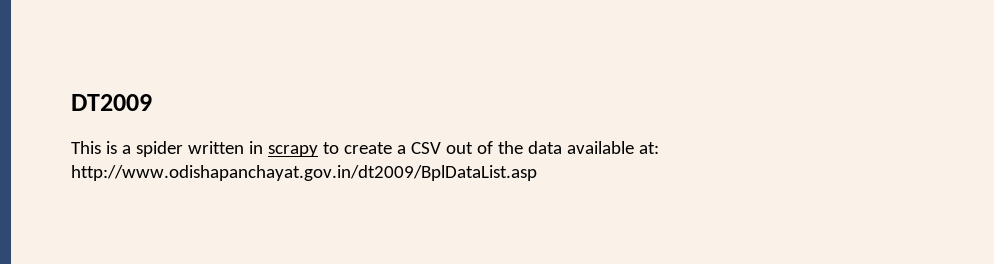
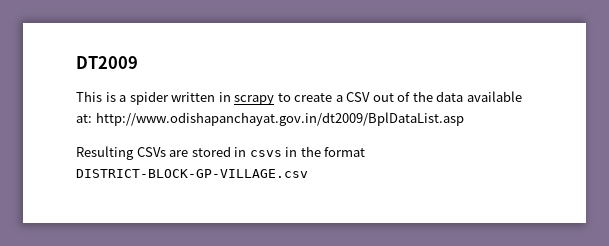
+ Resulting CSVs are stored in csvs in the format DISTRICT-BLOCK-GP-VILLAGE.csv

